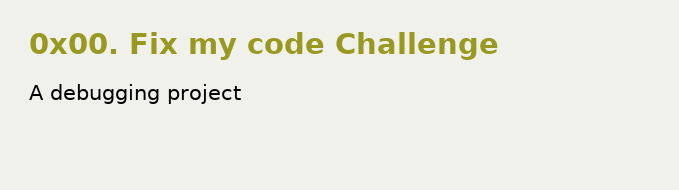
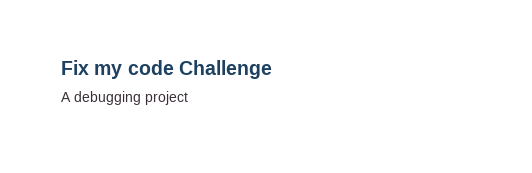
- 0x00.

